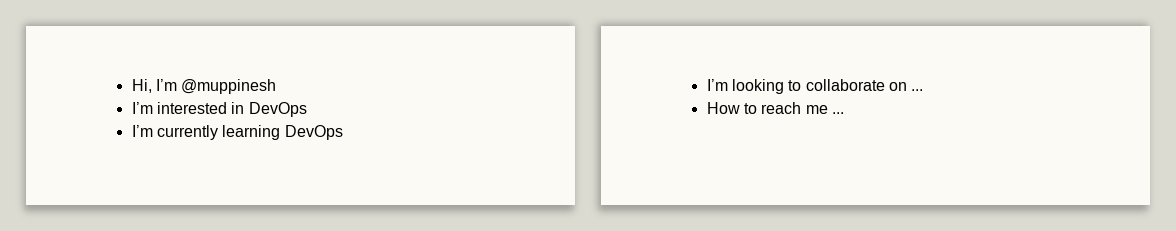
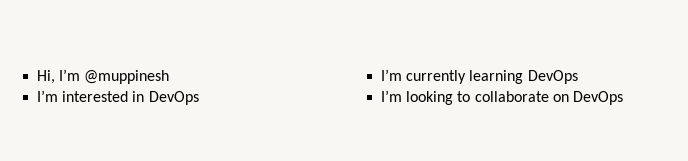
- I’m looking to collaborate on ...
- How to reach me ...
+ I’m looking to collaborate on DevOps

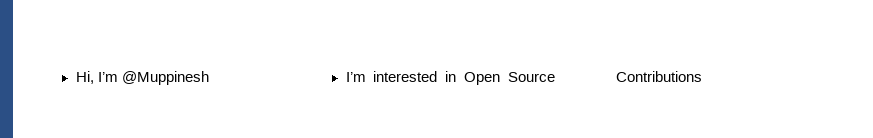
- Hi, I’m @muppinesh
+ Hi, I’m @Muppinesh
- I’m interested in DevOps
- I’m currently learning DevOps
- I’m looking to collaborate on DevOps
+ I’m interested in Open Source Contributions

